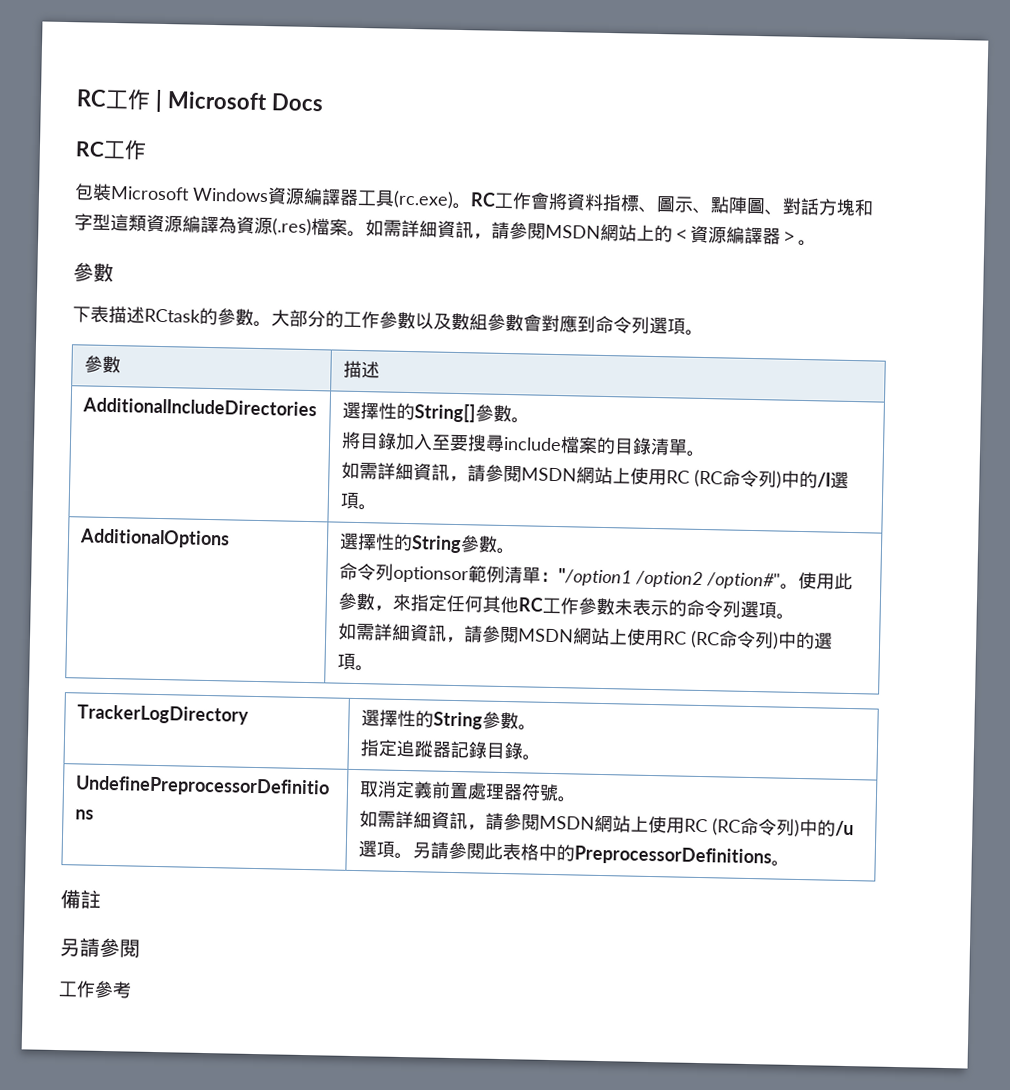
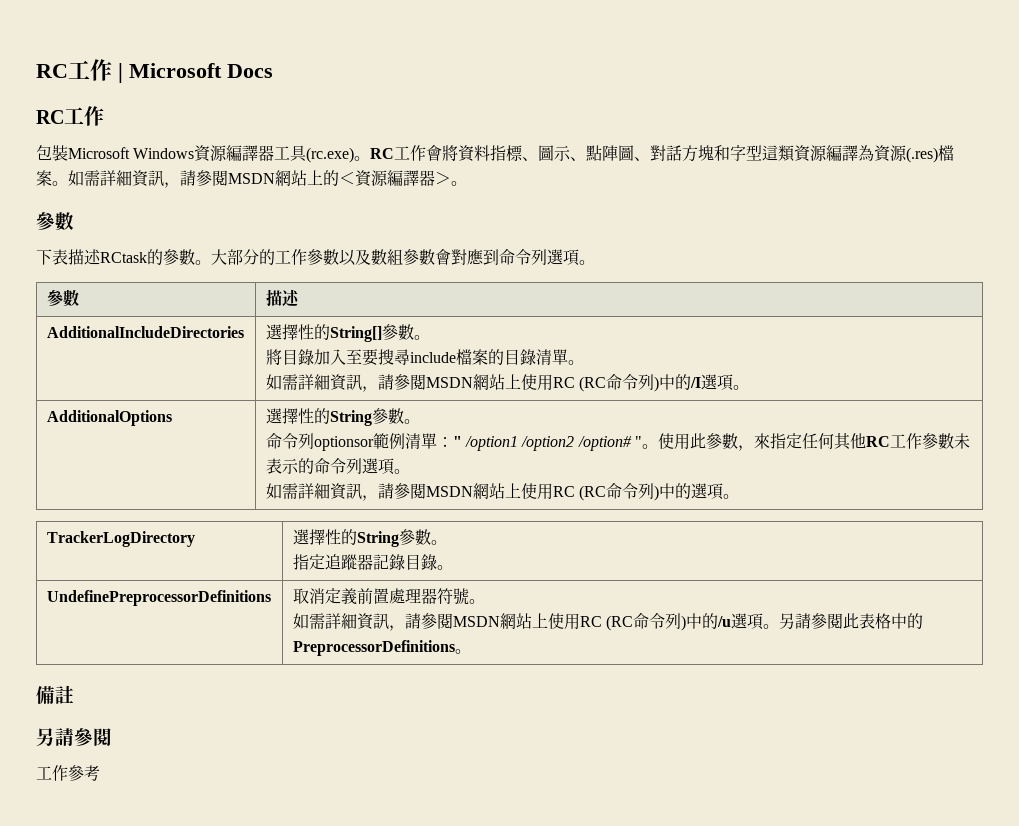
- 命令列optionsor範例清單："/option1 /option2 /option#"。
+ 命令列optionsor範例清單：" /option1 /option2 /option# "。

